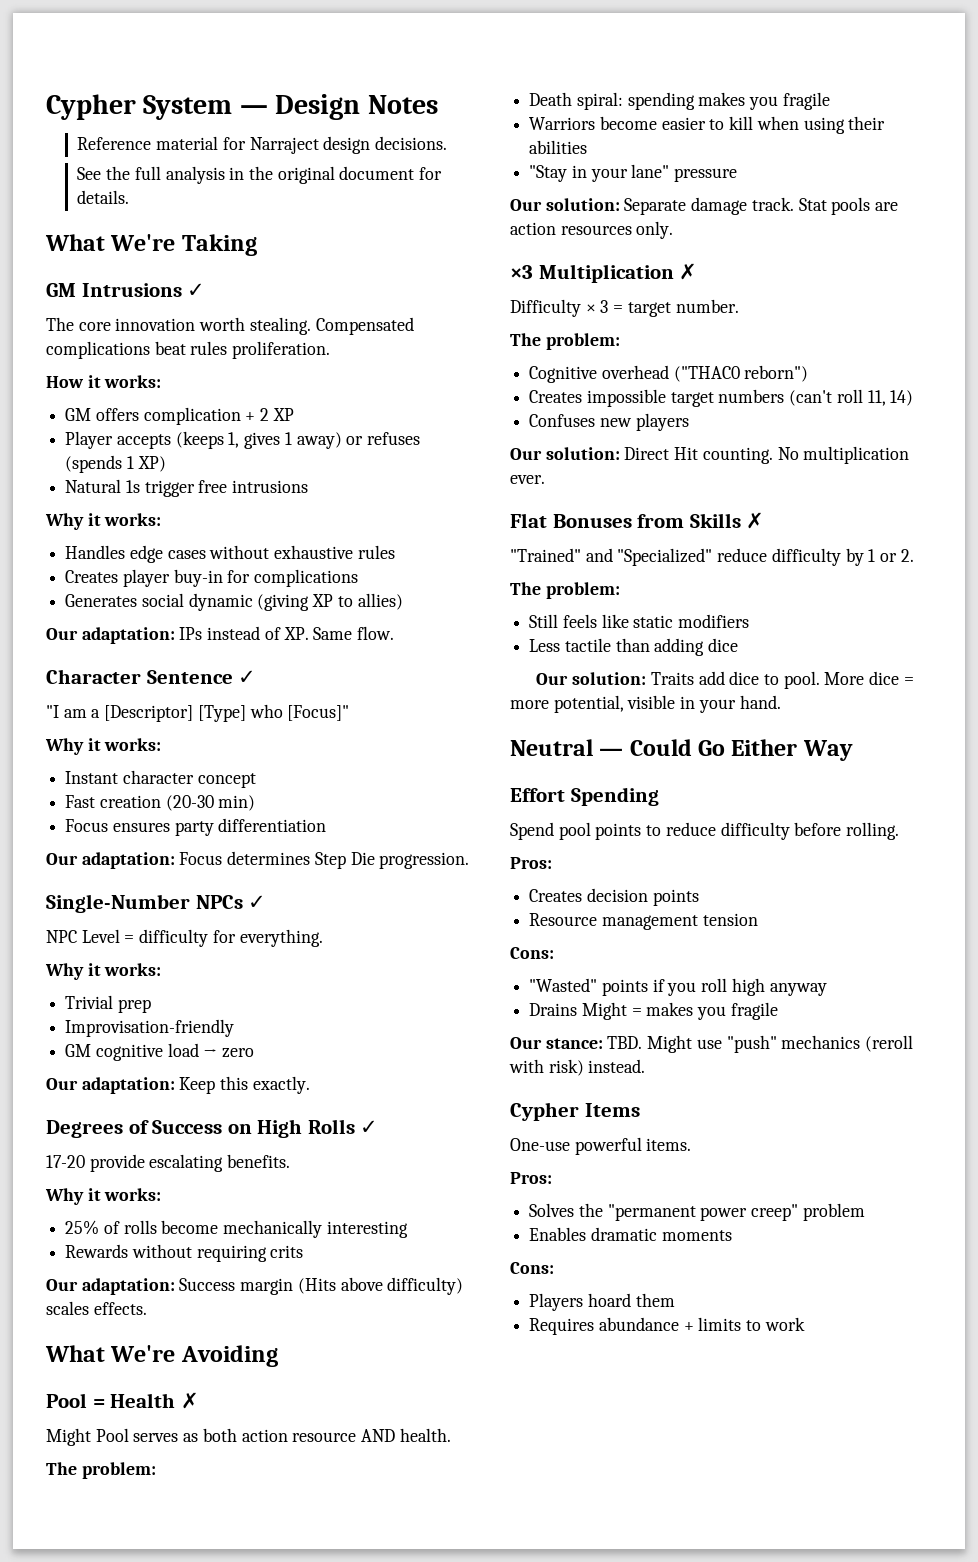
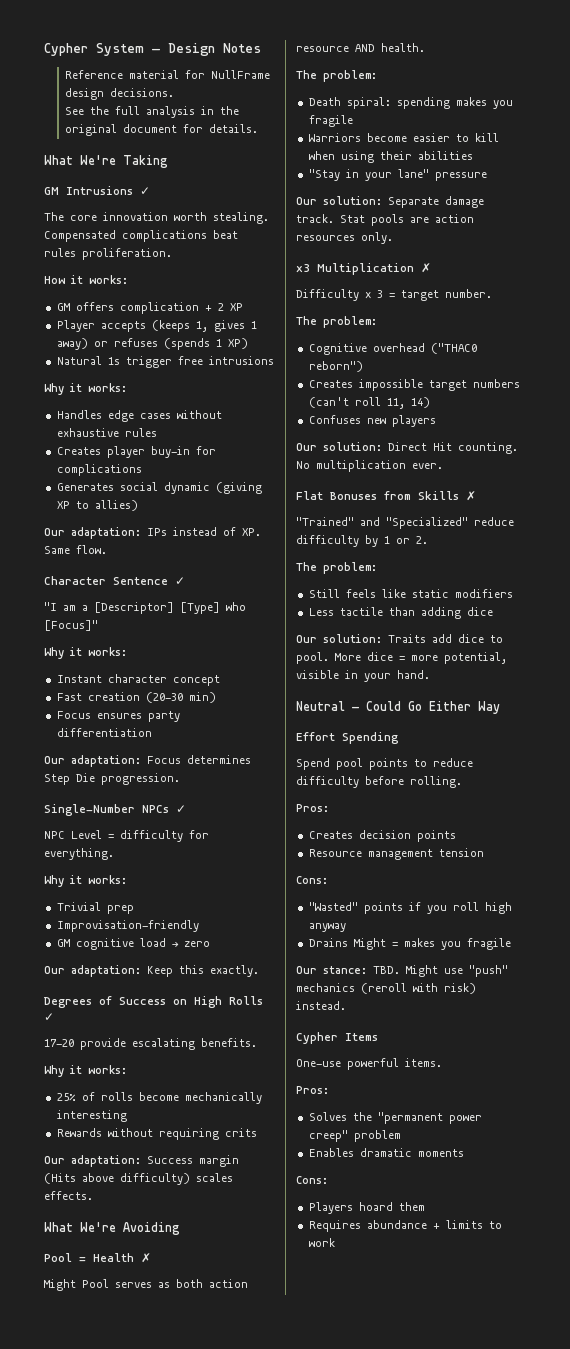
- Reference material for Narraject design decisions.
+ Reference material for NullFrame design decisions.

